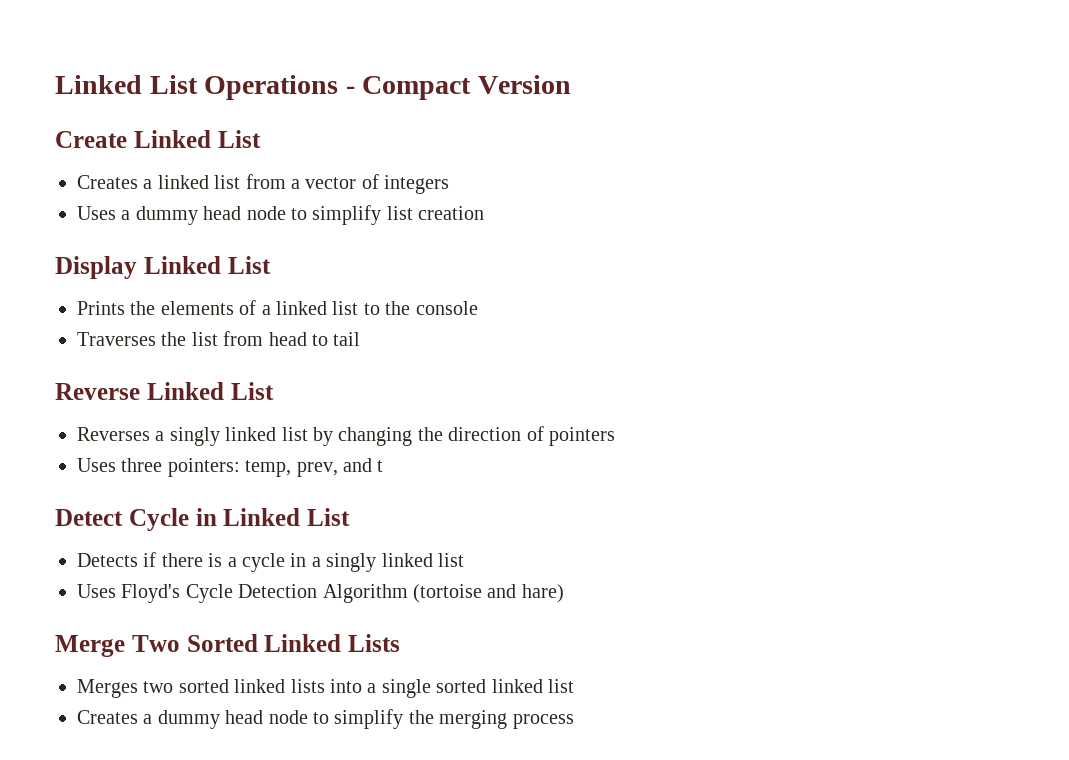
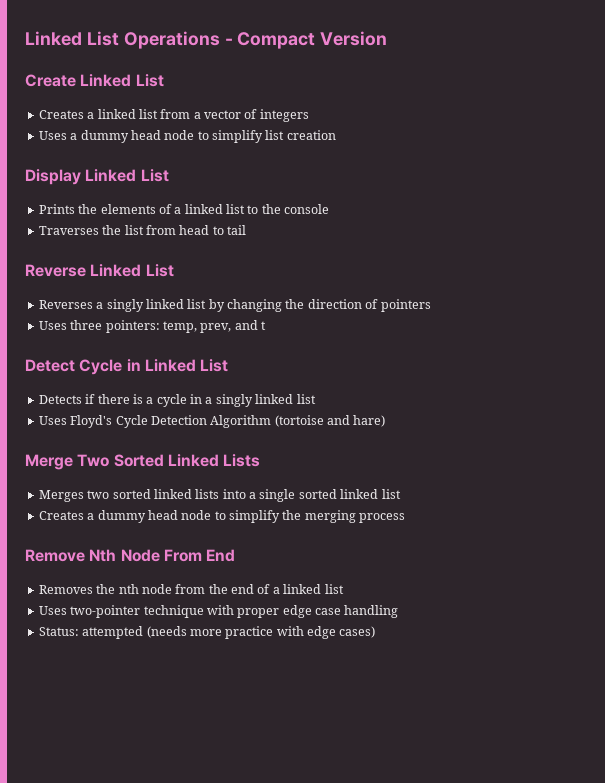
+ Remove Nth Node From End
+ Removes the nth node from the end of a linked list
+ Uses two-pointer technique with proper edge case handling
+ Status: attempted (needs more practice with edge cases)

